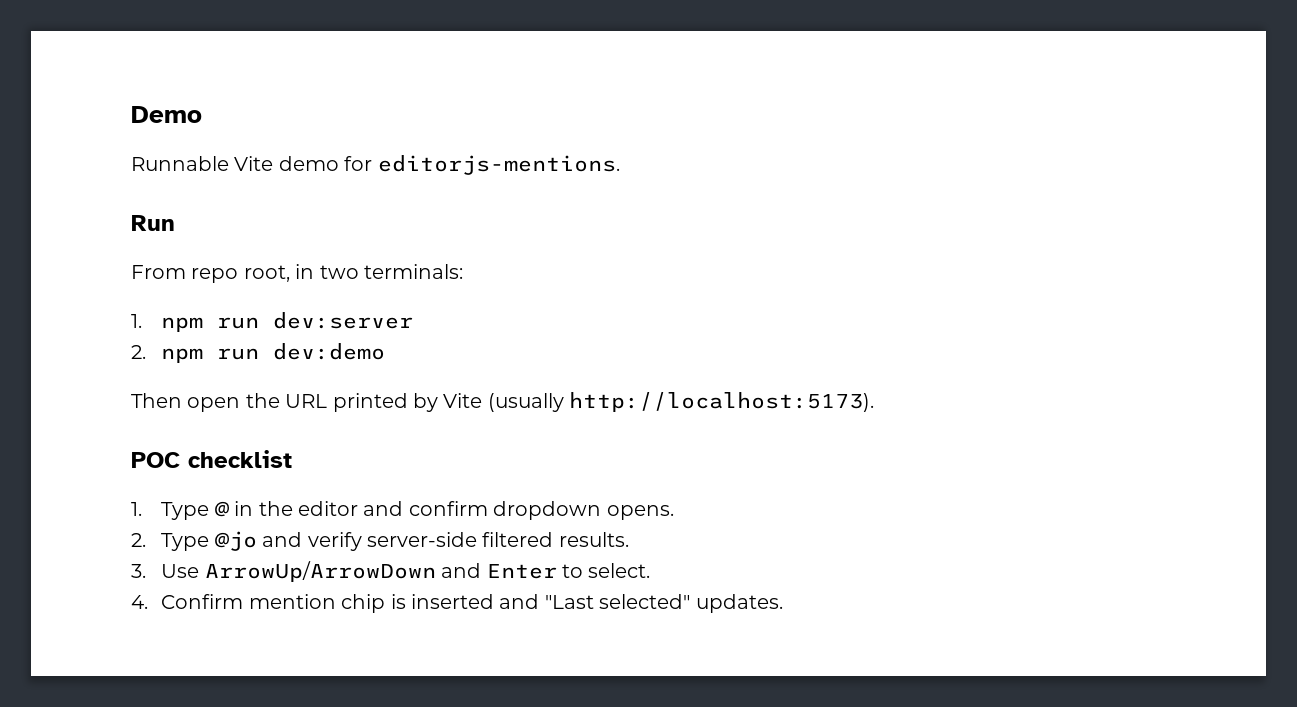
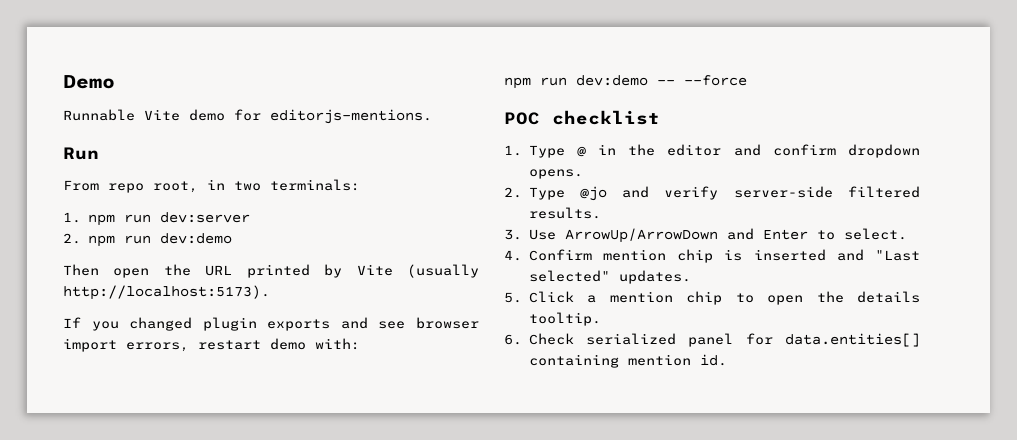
+ If you changed plugin exports and see browser import errors, restart demo with:
+ npm run dev:demo -- --force
+ 5. Click a mention chip to open the details tooltip.
+ 6. Check serialized panel for data.entities[] containing mention id.

